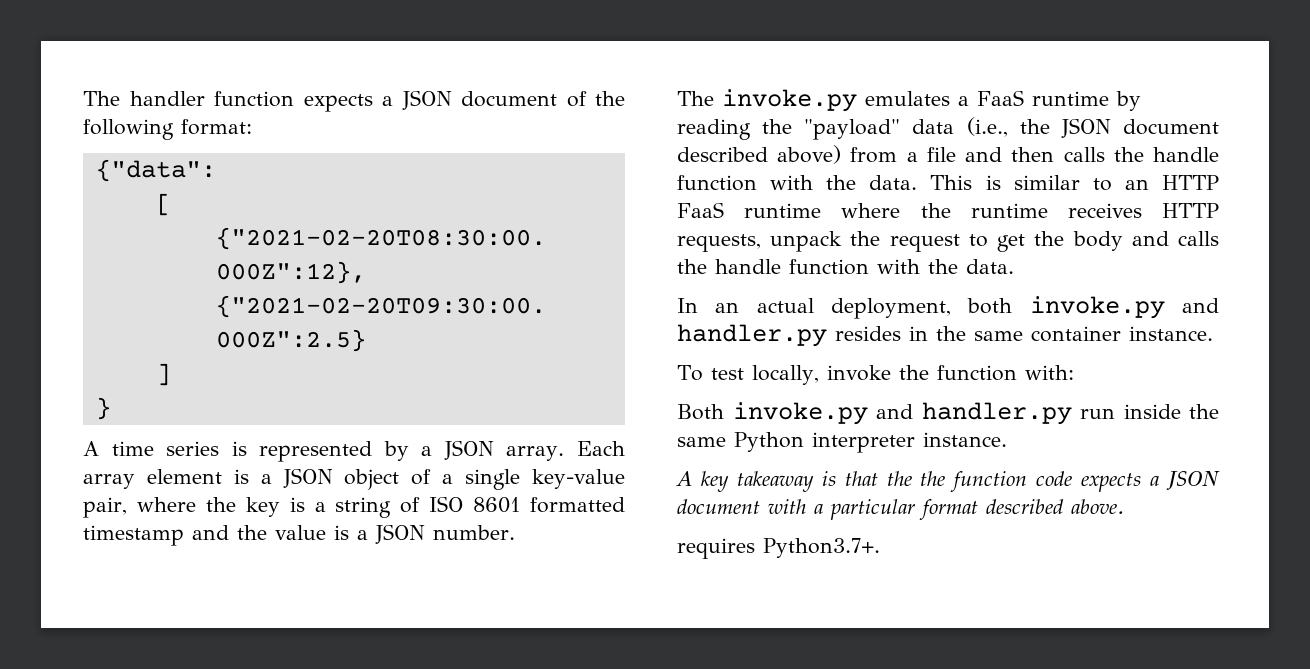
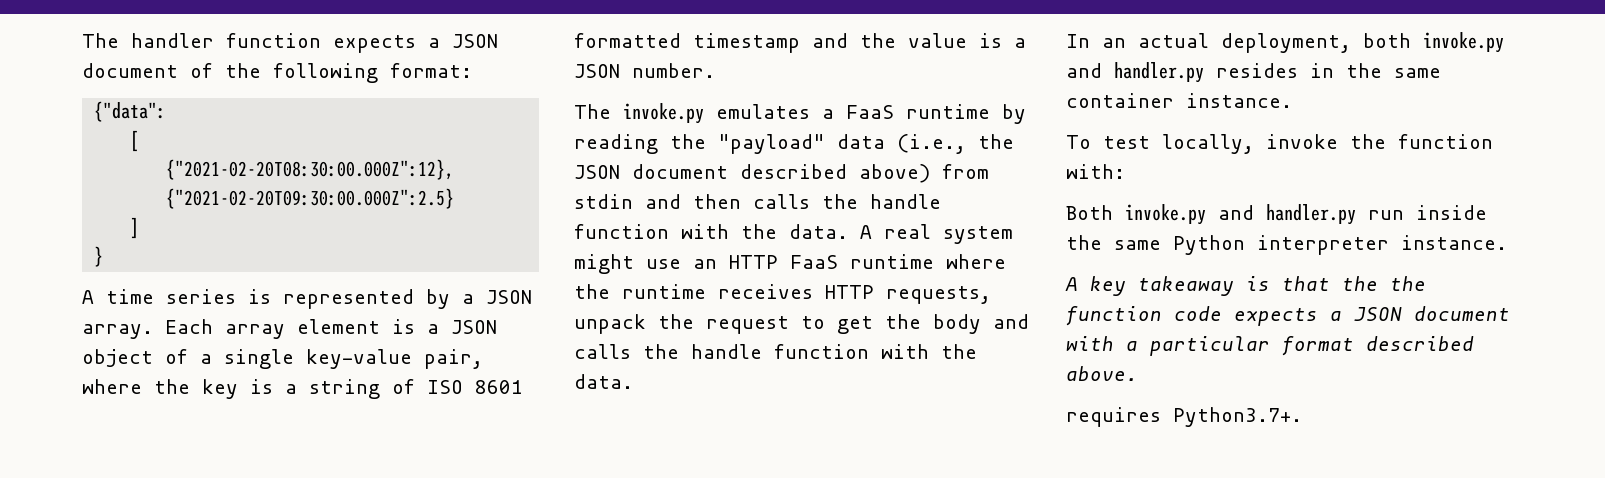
- The invoke.py emulates a FaaS runtime by reading the "payload" data (i.e., the JSON document described above) from a file and then calls the handle function with the data.
+ The invoke.py emulates a FaaS runtime by reading the "payload" data (i.e., the JSON document described above) from stdin and then calls the handle function with the data.
- This is similar to an HTTP FaaS runtime where the runtime receives HTTP requests, unpack the request to get the body and calls the handle function with the data.
+ A real system might use an HTTP FaaS runtime where the runtime receives HTTP requests, unpack the request to get the body and calls the handle function with the data.

